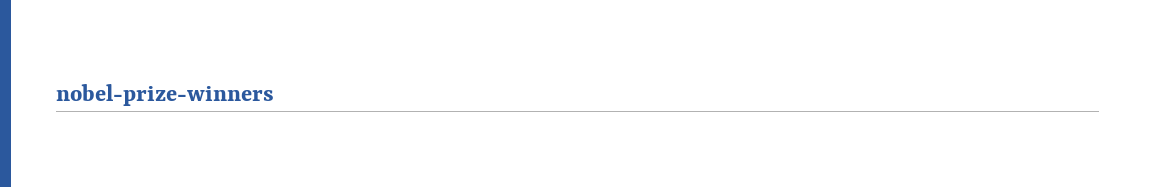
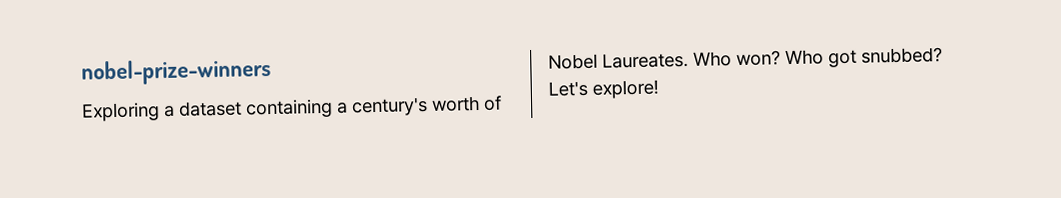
+ Exploring a dataset containing a century's worth of Nobel Laureates. Who won? Who got snubbed? Let's explore!

